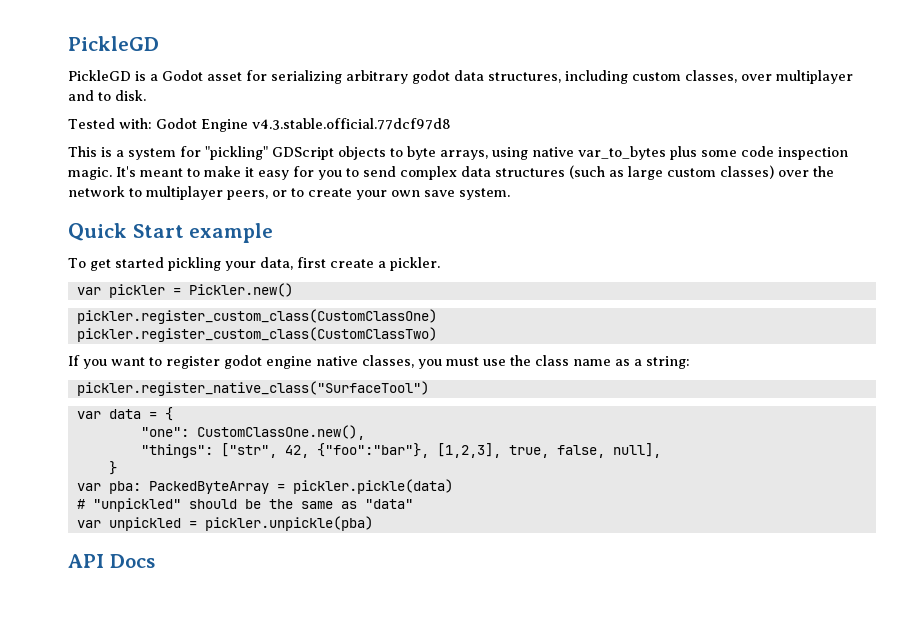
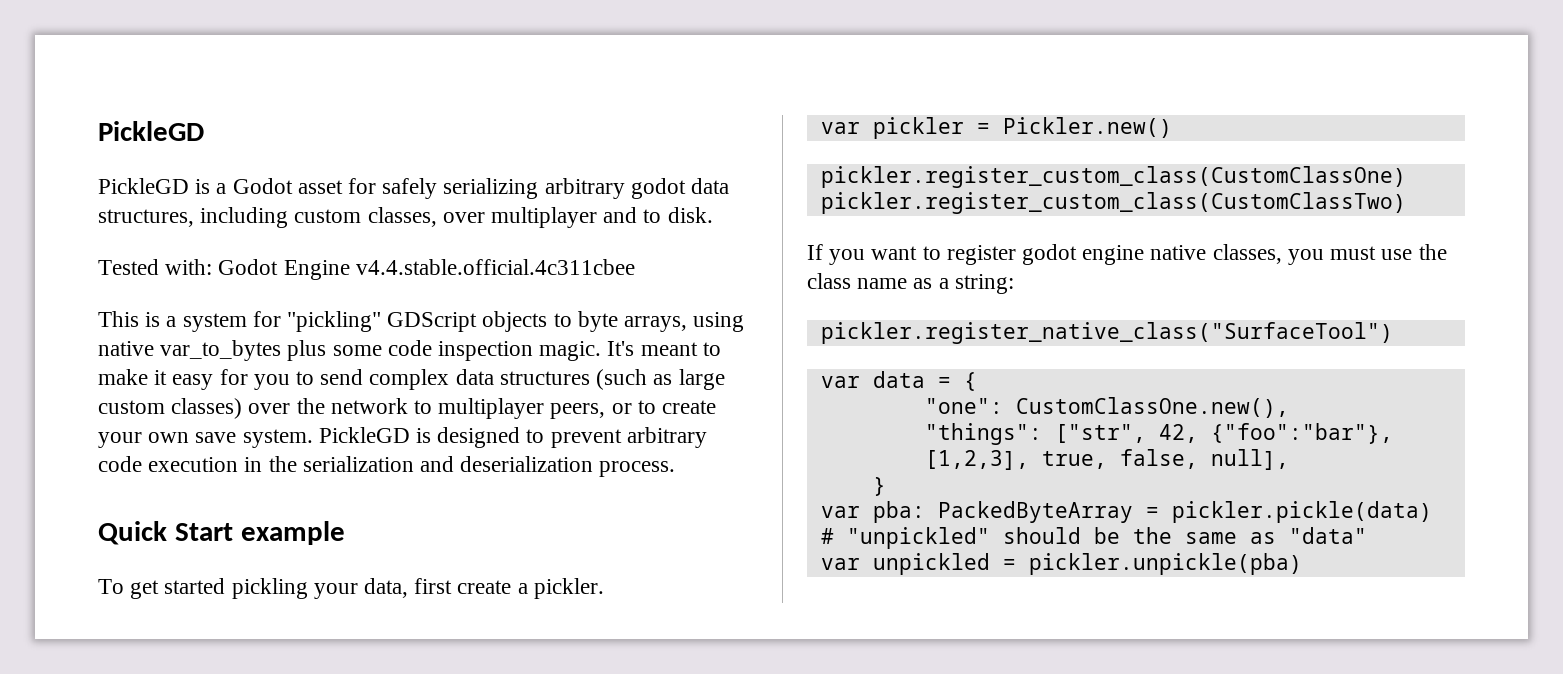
- PickleGD is a Godot asset for serializing arbitrary godot data structures, including custom classes, over multiplayer and to disk.
+ PickleGD is a Godot asset for safely serializing arbitrary godot data structures, including custom classes, over multiplayer and to disk.
- Tested with: Godot Engine v4.3.stable.official.77dcf97d8
+ Tested with: Godot Engine v4.4.stable.official.4c311cbee
+ PickleGD is designed to prevent arbitrary code execution in the serialization and deserialization process.
- API Docs

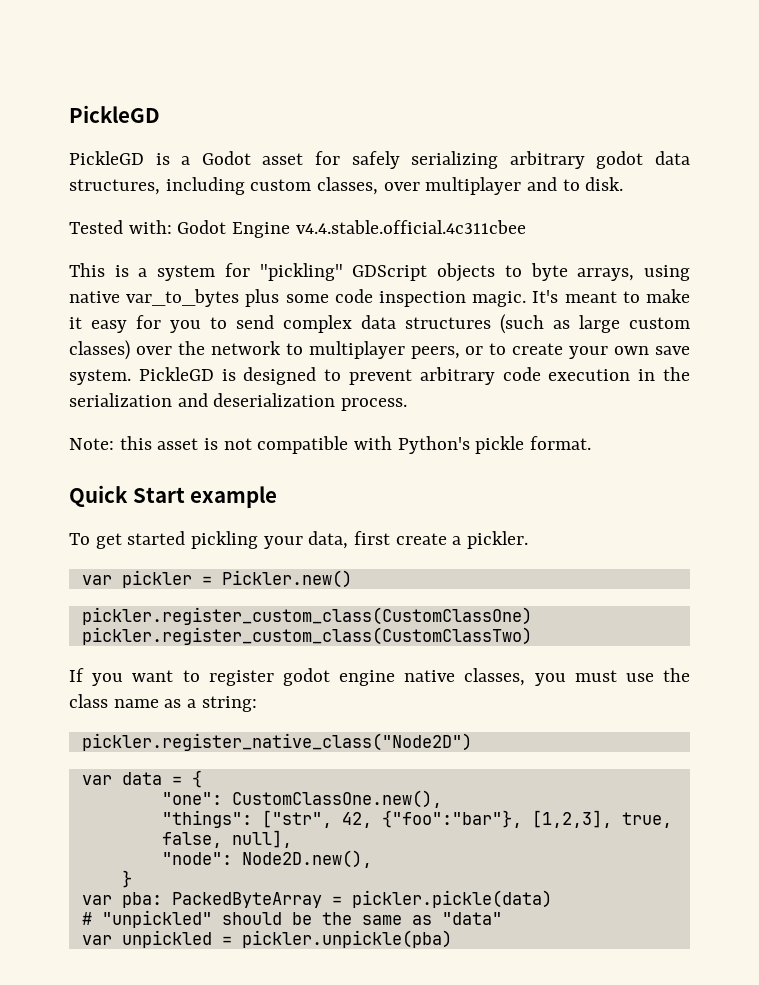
+ Note: this asset is not compatible with Python's pickle format.
- pickler.register_native_class("SurfaceTool")
+ pickler.register_native_class("Node2D")
+ "node": Node2D.new(),

